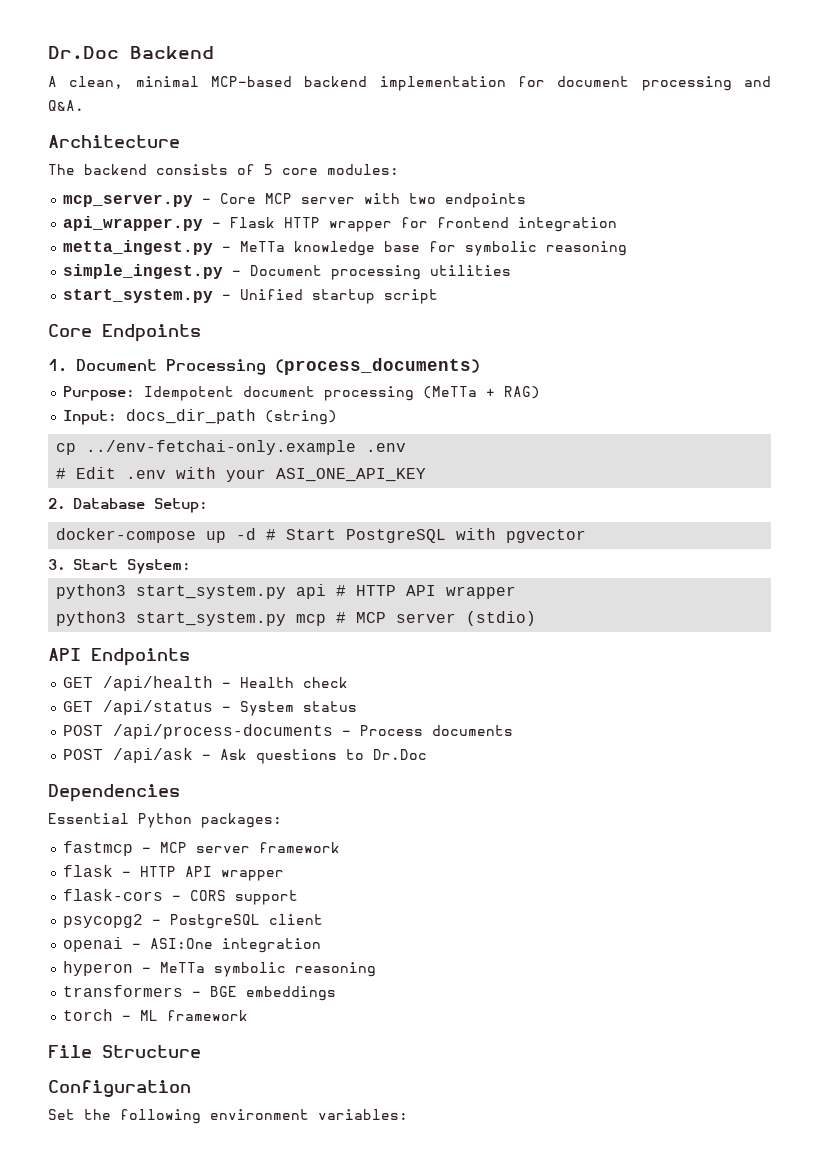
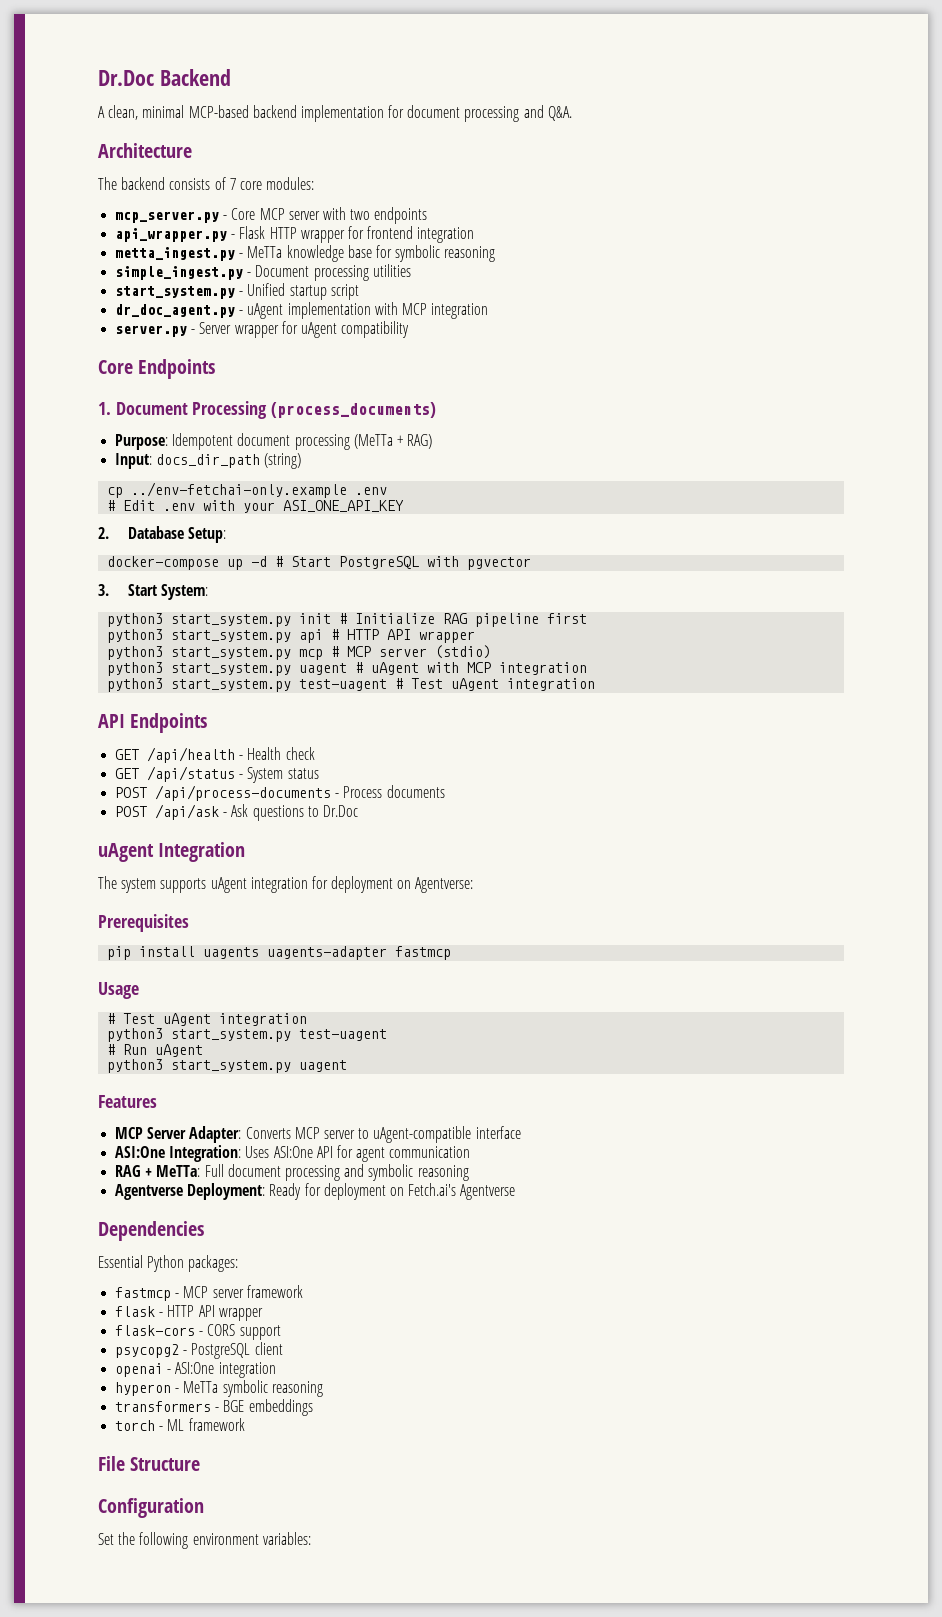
- The backend consists of 5 core modules:
+ The backend consists of 7 core modules:
+ dr_doc_agent.py - uAgent implementation with MCP integration
+ server.py - Server wrapper for uAgent compatibility
+ python3 start_system.py init # Initialize RAG pipeline first
+ python3 start_system.py uagent # uAgent with MCP integration
+ python3 start_system.py test-uagent # Test uAgent integration
+ uAgent Integration
+ The system supports uAgent integration for deployment on Agentverse:
+ Prerequisites
+ pip install uagents uagents-adapter fastmcp
+ Usage
+ # Test uAgent integration
+ python3 start_system.py test-uagent
+ # Run uAgent
+ python3 start_system.py uagent
+ Features
+ MCP Server Adapter: Converts MCP server to uAgent-compatible interface
+ ASI:One Integration: Uses ASI:One API for agent communication
+ RAG + MeTTa: Full document processing and symbolic reasoning
+ Agentverse Deployment: Ready for deployment on Fetch.ai's Agentverse

